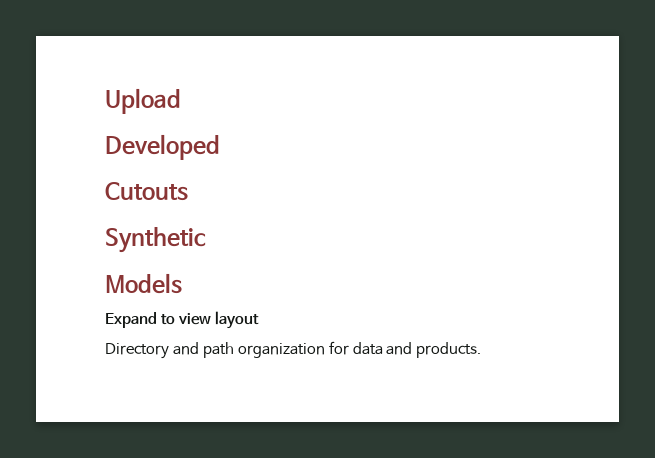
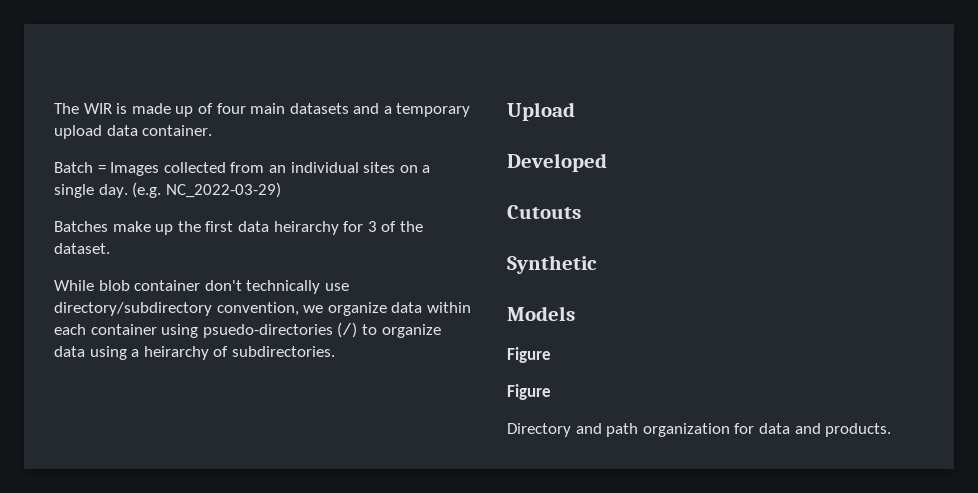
+ The WIR is made up of four main datasets and a temporary upload data container.
+ Batch = Images collected from an individual sites on a single day. (e.g. NC_2022-03-29)
+ Batches make up the first data heirarchy for 3 of the dataset.
+ While blob container don't technically use directory/subdirectory convention, we organize data within each container using psuedo-directories (/) to organize data using a heirarchy of subdirectories.
  Models
- Expand to view layout
+ Figure
+ Figure

